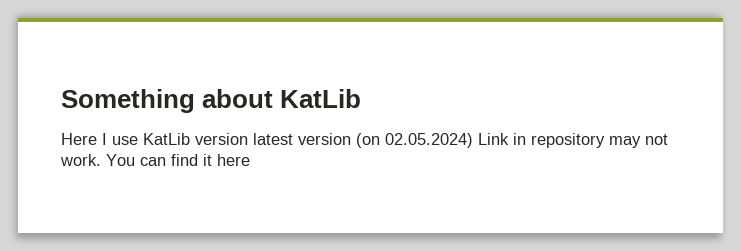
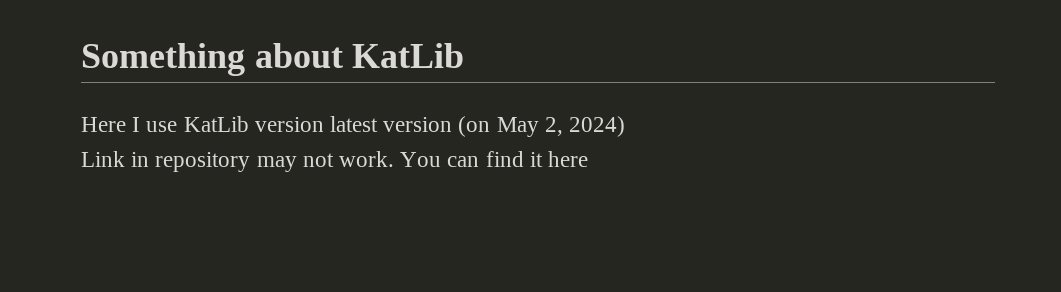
- Here I use KatLib version latest version (on 02.05.2024) Link in repository may not work.
+ Here I use KatLib version latest version (on May 2, 2024)
+ Link in repository may not work.

